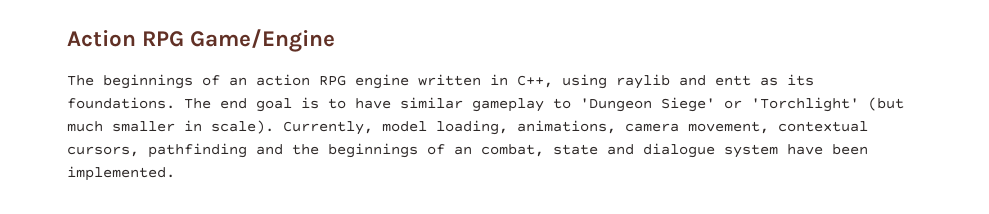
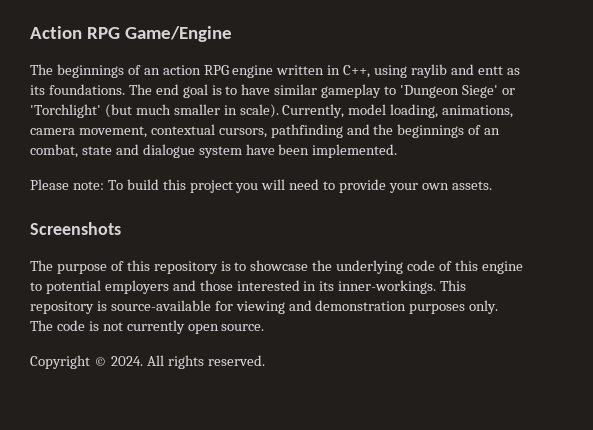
+ Please note: To build this project you will need to provide your own assets.
+ Screenshots
+ The purpose of this repository is to showcase the underlying code of this engine to potential employers and those interested in its inner-workings. This repository is source-available for viewing and demonstration purposes only. The code is not currently open source.
+ Copyright © 2024. All rights reserved.

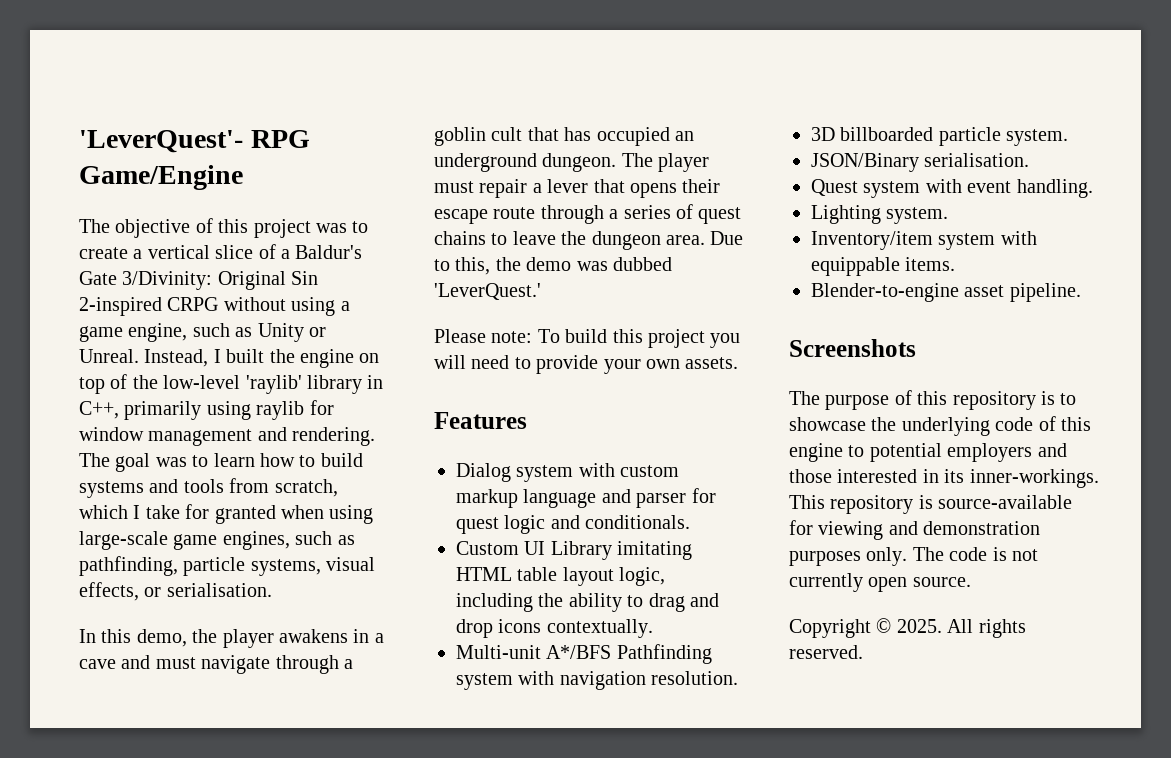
- Action RPG Game/Engine
+ 'LeverQuest'- RPG Game/Engine
- The beginnings of an action RPG engine written in C++, using raylib and entt as its foundations. The end goal is to have similar gameplay to 'Dungeon Siege' or 'Torchlight' (but much smaller in scale). Currently, model loading, animations, camera movement, contextual cursors, pathfinding and the beginnings of an combat, state and dialogue system have been implemented.
+ The objective of this project was to create a vertical slice of a Baldur's Gate 3/Divinity: Original Sin 2-inspired CRPG without using a game engine, such as Unity or Unreal. Instead, I built the engine on top of the low-level 'raylib' library in C++, primarily using raylib for window management and rendering. The goal was to learn how to build systems and tools from scratch, which I take for granted when using large-scale game engines, such as pathfinding, particle systems, visual effects, or serialisation.
+ In this demo, the player awakens in a cave and must navigate through a goblin cult that has occupied an underground dungeon. The player must repair a lever that opens their escape route through a series of quest chains to leave the dungeon area. Due to this, the demo was dubbed 'LeverQuest.'
+ Features
+ Dialog system with custom markup language and parser for quest logic and conditionals.
+ Custom UI Library imitating HTML table layout logic, including the ability to drag and drop icons contextually.
+ Multi-unit A*/BFS Pathfinding system with navigation resolution.
+ 3D billboarded particle system.
+ JSON/Binary serialisation.
+ Quest system with event handling.
+ Lighting system.
+ Inventory/item system with equippable items.
+ Blender-to-engine asset pipeline.
- Copyright © 2024.
+ Copyright © 2025.

